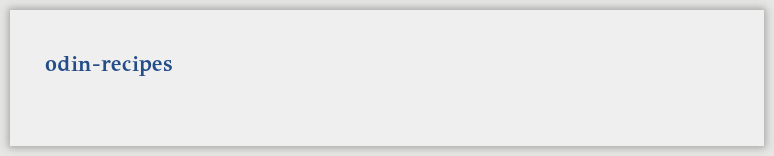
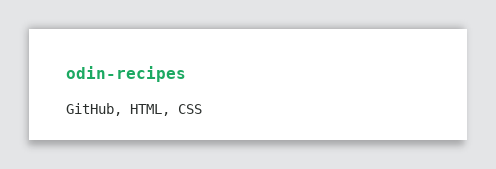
+ GitHub, HTML, CSS

